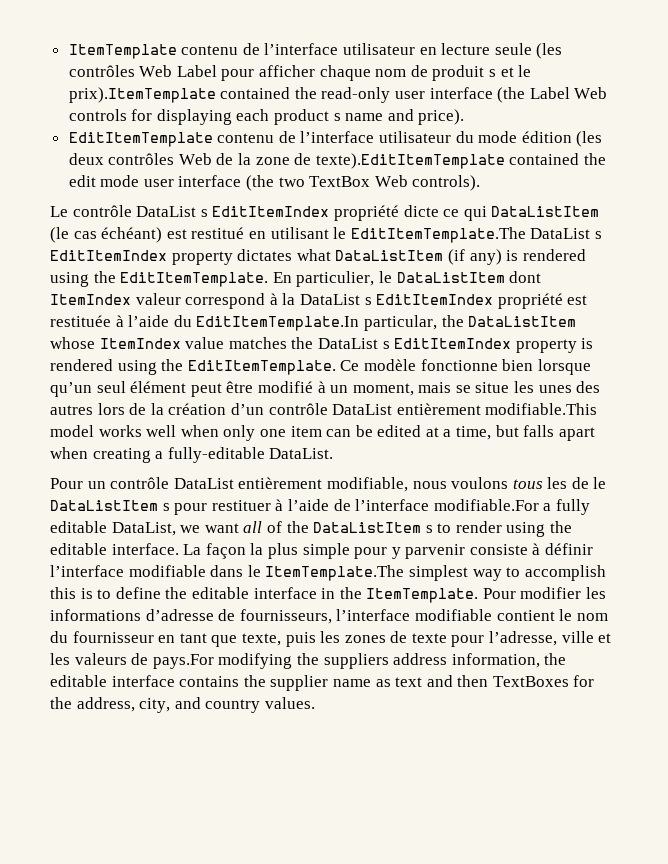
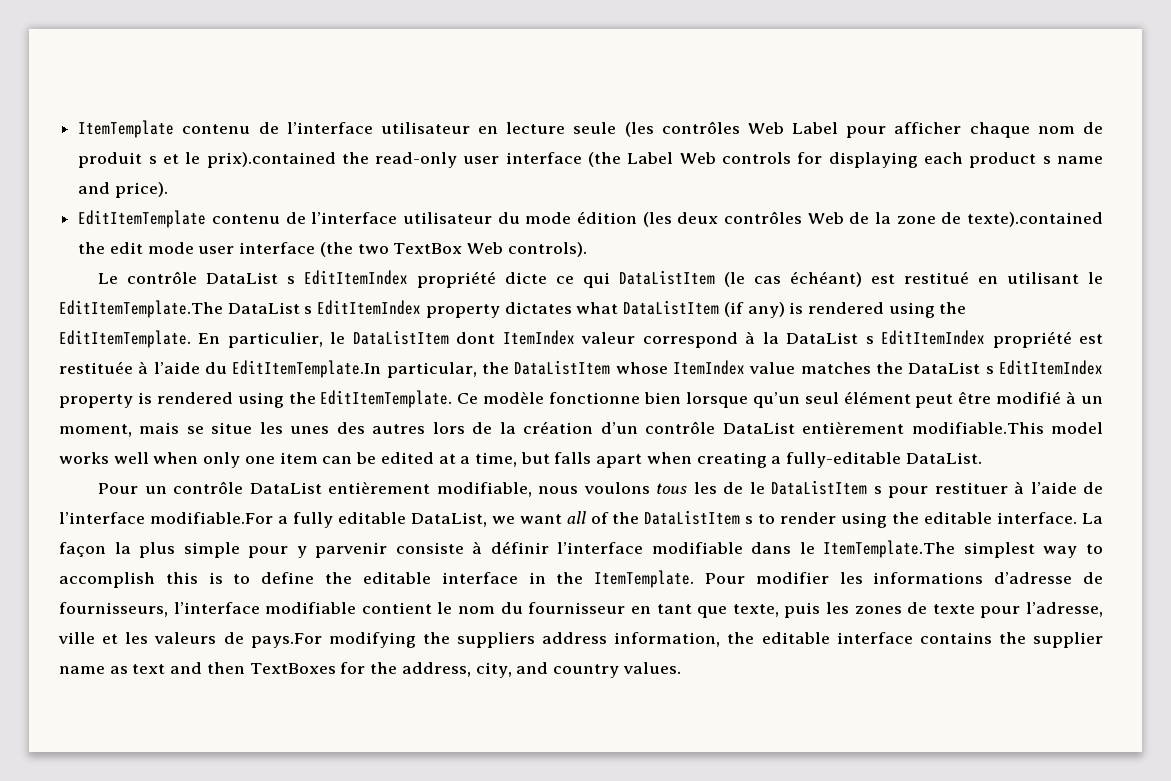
- ItemTemplate contenu de l’interface utilisateur en lecture seule (les contrôles Web Label pour afficher chaque nom de produit s et le prix).ItemTemplate contained the read-only user interface (the Label Web controls for displaying each product s name and price).
+ ItemTemplate contenu de l’interface utilisateur en lecture seule (les contrôles Web Label pour afficher chaque nom de produit s et le prix).contained the read-only user interface (the Label Web controls for displaying each product s name and price).
- EditItemTemplate contenu de l’interface utilisateur du mode édition (les deux contrôles Web de la zone de texte).EditItemTemplate contained the edit mode user interface (the two TextBox Web controls).
+ EditItemTemplate contenu de l’interface utilisateur du mode édition (les deux contrôles Web de la zone de texte).contained the edit mode user interface (the two TextBox Web controls).

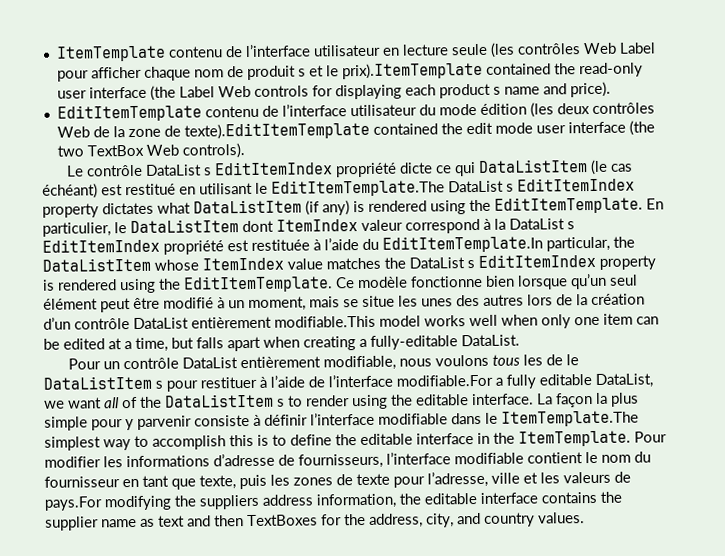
- ItemTemplate contenu de l’interface utilisateur en lecture seule (les contrôles Web Label pour afficher chaque nom de produit s et le prix).contained the read-only user interface (the Label Web controls for displaying each product s name and price).
+ ItemTemplate contenu de l’interface utilisateur en lecture seule (les contrôles Web Label pour afficher chaque nom de produit s et le prix).ItemTemplate contained the read-only user interface (the Label Web controls for displaying each product s name and price).
- EditItemTemplate contenu de l’interface utilisateur du mode édition (les deux contrôles Web de la zone de texte).contained the edit mode user interface (the two TextBox Web controls).
+ EditItemTemplate contenu de l’interface utilisateur du mode édition (les deux contrôles Web de la zone de texte).EditItemTemplate contained the edit mode user interface (the two TextBox Web controls).

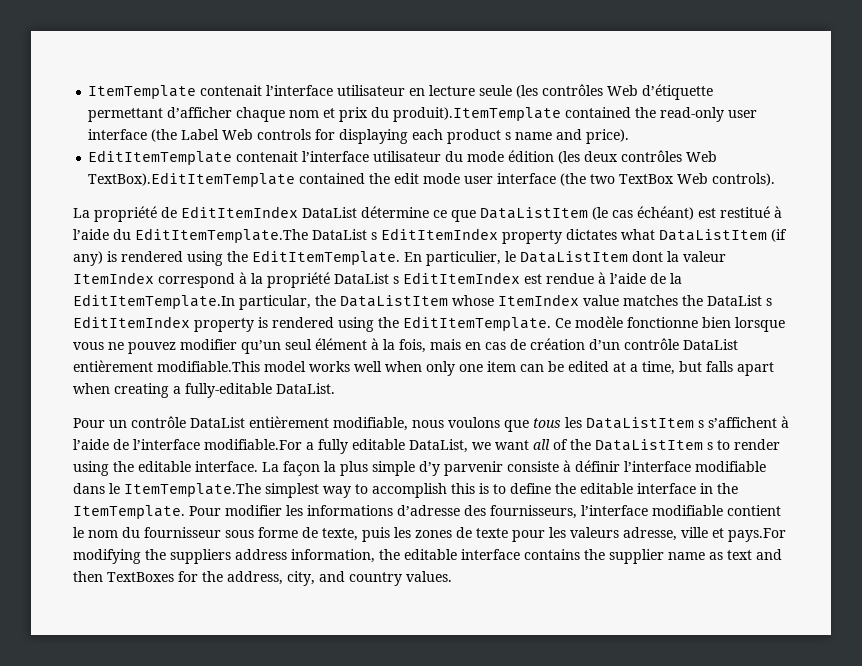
- ItemTemplate contenu de l’interface utilisateur en lecture seule (les contrôles Web Label pour afficher chaque nom de produit s et le prix).ItemTemplate contained the read-only user interface (the Label Web controls for displaying each product s name and price).
+ ItemTemplate contenait l’interface utilisateur en lecture seule (les contrôles Web d’étiquette permettant d’afficher chaque nom et prix du produit).ItemTemplate contained the read-only user interface (the Label Web controls for displaying each product s name and price).
- EditItemTemplate contenu de l’interface utilisateur du mode édition (les deux contrôles Web de la zone de texte).EditItemTemplate contained the edit mode user interface (the two TextBox Web controls).
+ EditItemTemplate contenait l’interface utilisateur du mode édition (les deux contrôles Web TextBox).EditItemTemplate contained the edit mode user interface (the two TextBox Web controls).
- Le contrôle DataList s EditItemIndex propriété dicte ce qui DataListItem (le cas échéant) est restitué en utilisant le EditItemTemplate.The DataList s EditItemIndex property dictates what DataListItem (if any) is rendered using the EditItemTemplate.
+ La propriété de EditItemIndex DataList détermine ce que DataListItem (le cas échéant) est restitué à l’aide du EditItemTemplate.The DataList s EditItemIndex property dictates what DataListItem (if any) is rendered using the EditItemTemplate.
- En particulier, le DataListItem dont ItemIndex valeur correspond à la DataList s EditItemIndex propriété est restituée à l’aide du EditItemTemplate.In particular, the DataListItem whose ItemIndex value matches the DataList s EditItemIndex property is rendered using the EditItemTemplate.
+ En particulier, le DataListItem dont la valeur ItemIndex correspond à la propriété DataList s EditItemIndex est rendue à l’aide de la EditItemTemplate.In particular, the DataListItem whose ItemIndex value matches the DataList s EditItemIndex property is rendered using the EditItemTemplate.
- Ce modèle fonctionne bien lorsque qu’un seul élément peut être modifié à un moment, mais se situe les unes des autres lors de la création d’un contrôle DataList entièrement modifiable.This model works well when only one item can be edited at a time, but falls apart when creating a fully-editable DataList.
+ Ce modèle fonctionne bien lorsque vous ne pouvez modifier qu’un seul élément à la fois, mais en cas de création d’un contrôle DataList entièrement modifiable.This model works well when only one item can be edited at a time, but falls apart when creating a fully-editable DataList.
- Pour un contrôle DataList entièrement modifiable, nous voulons tous les de le DataListItem s pour restituer à l’aide de l’interface modifiable.For a fully editable DataList, we want all of the DataListItem s to render using the editable interface.
+ Pour un contrôle DataList entièrement modifiable, nous voulons que tous les DataListItem s s’affichent à l’aide de l’interface modifiable.For a fully editable DataList, we want all of the DataListItem s to render using the editable interface.
- La façon la plus simple pour y parvenir consiste à définir l’interface modifiable dans le ItemTemplate.The simplest way to accomplish this is to define the editable interface in the ItemTemplate.
+ La façon la plus simple d’y parvenir consiste à définir l’interface modifiable dans le ItemTemplate.The simplest way to accomplish this is to define the editable interface in the ItemTemplate.
- Pour modifier les informations d’adresse de fournisseurs, l’interface modifiable contient le nom du fournisseur en tant que texte, puis les zones de texte pour l’adresse, ville et les valeurs de pays.For modifying the suppliers address information, the editable interface contains the supplier name as text and then TextBoxes for the address, city, and country values.
+ Pour modifier les informations d’adresse des fournisseurs, l’interface modifiable contient le nom du fournisseur sous forme de texte, puis les zones de texte pour les valeurs adresse, ville et pays.For modifying the suppliers address information, the editable interface contains the supplier name as text and then TextBoxes for the address, city, and country values.

